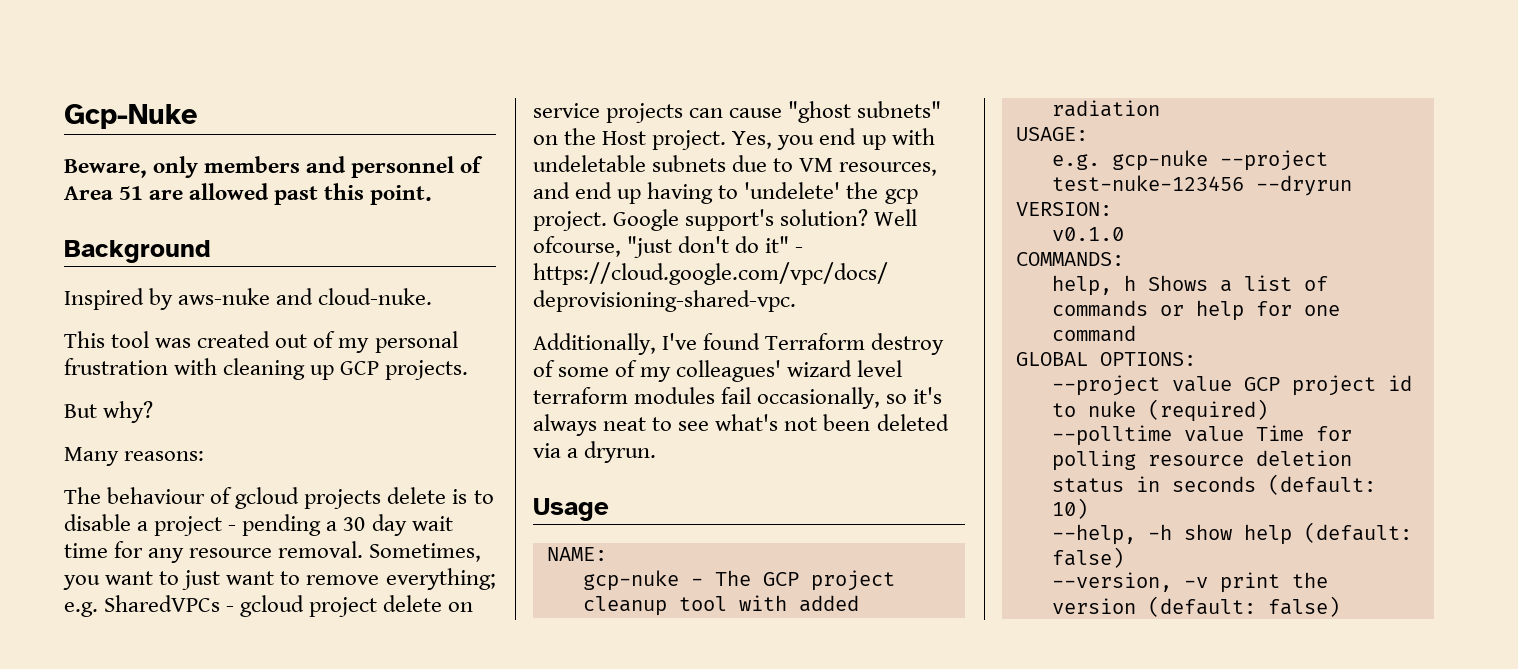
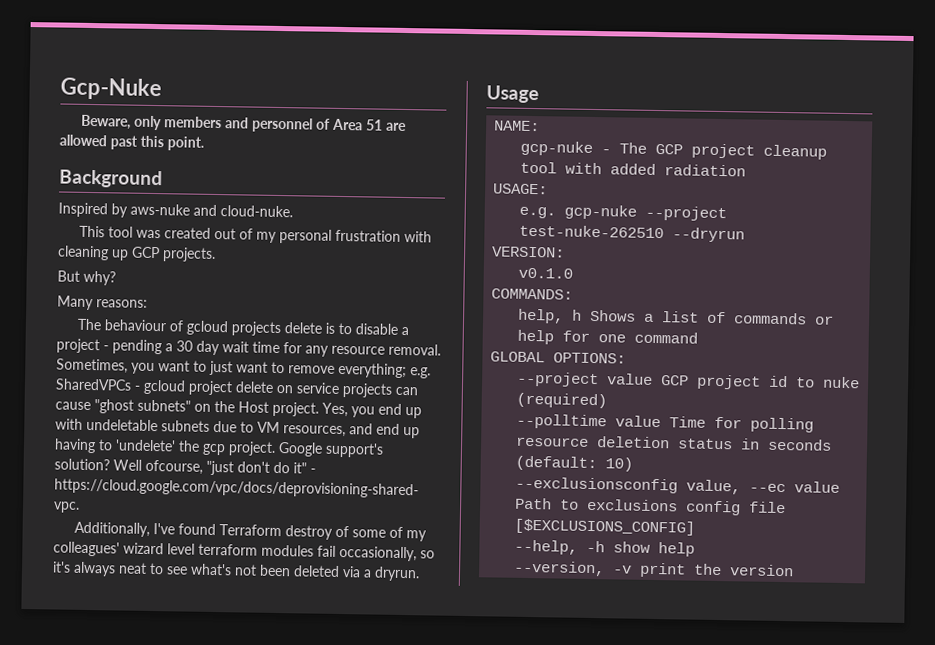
- e.g. gcp-nuke --project test-nuke-123456 --dryrun
+ e.g. gcp-nuke --project test-nuke-262510 --dryrun
+ --exclusionsconfig value, --ec value Path to exclusions config file [$EXCLUSIONS_CONFIG]
- --help, -h show help (default: false)
+ --help, -h show help
- --version, -v print the version (default: false)
+ --version, -v print the version

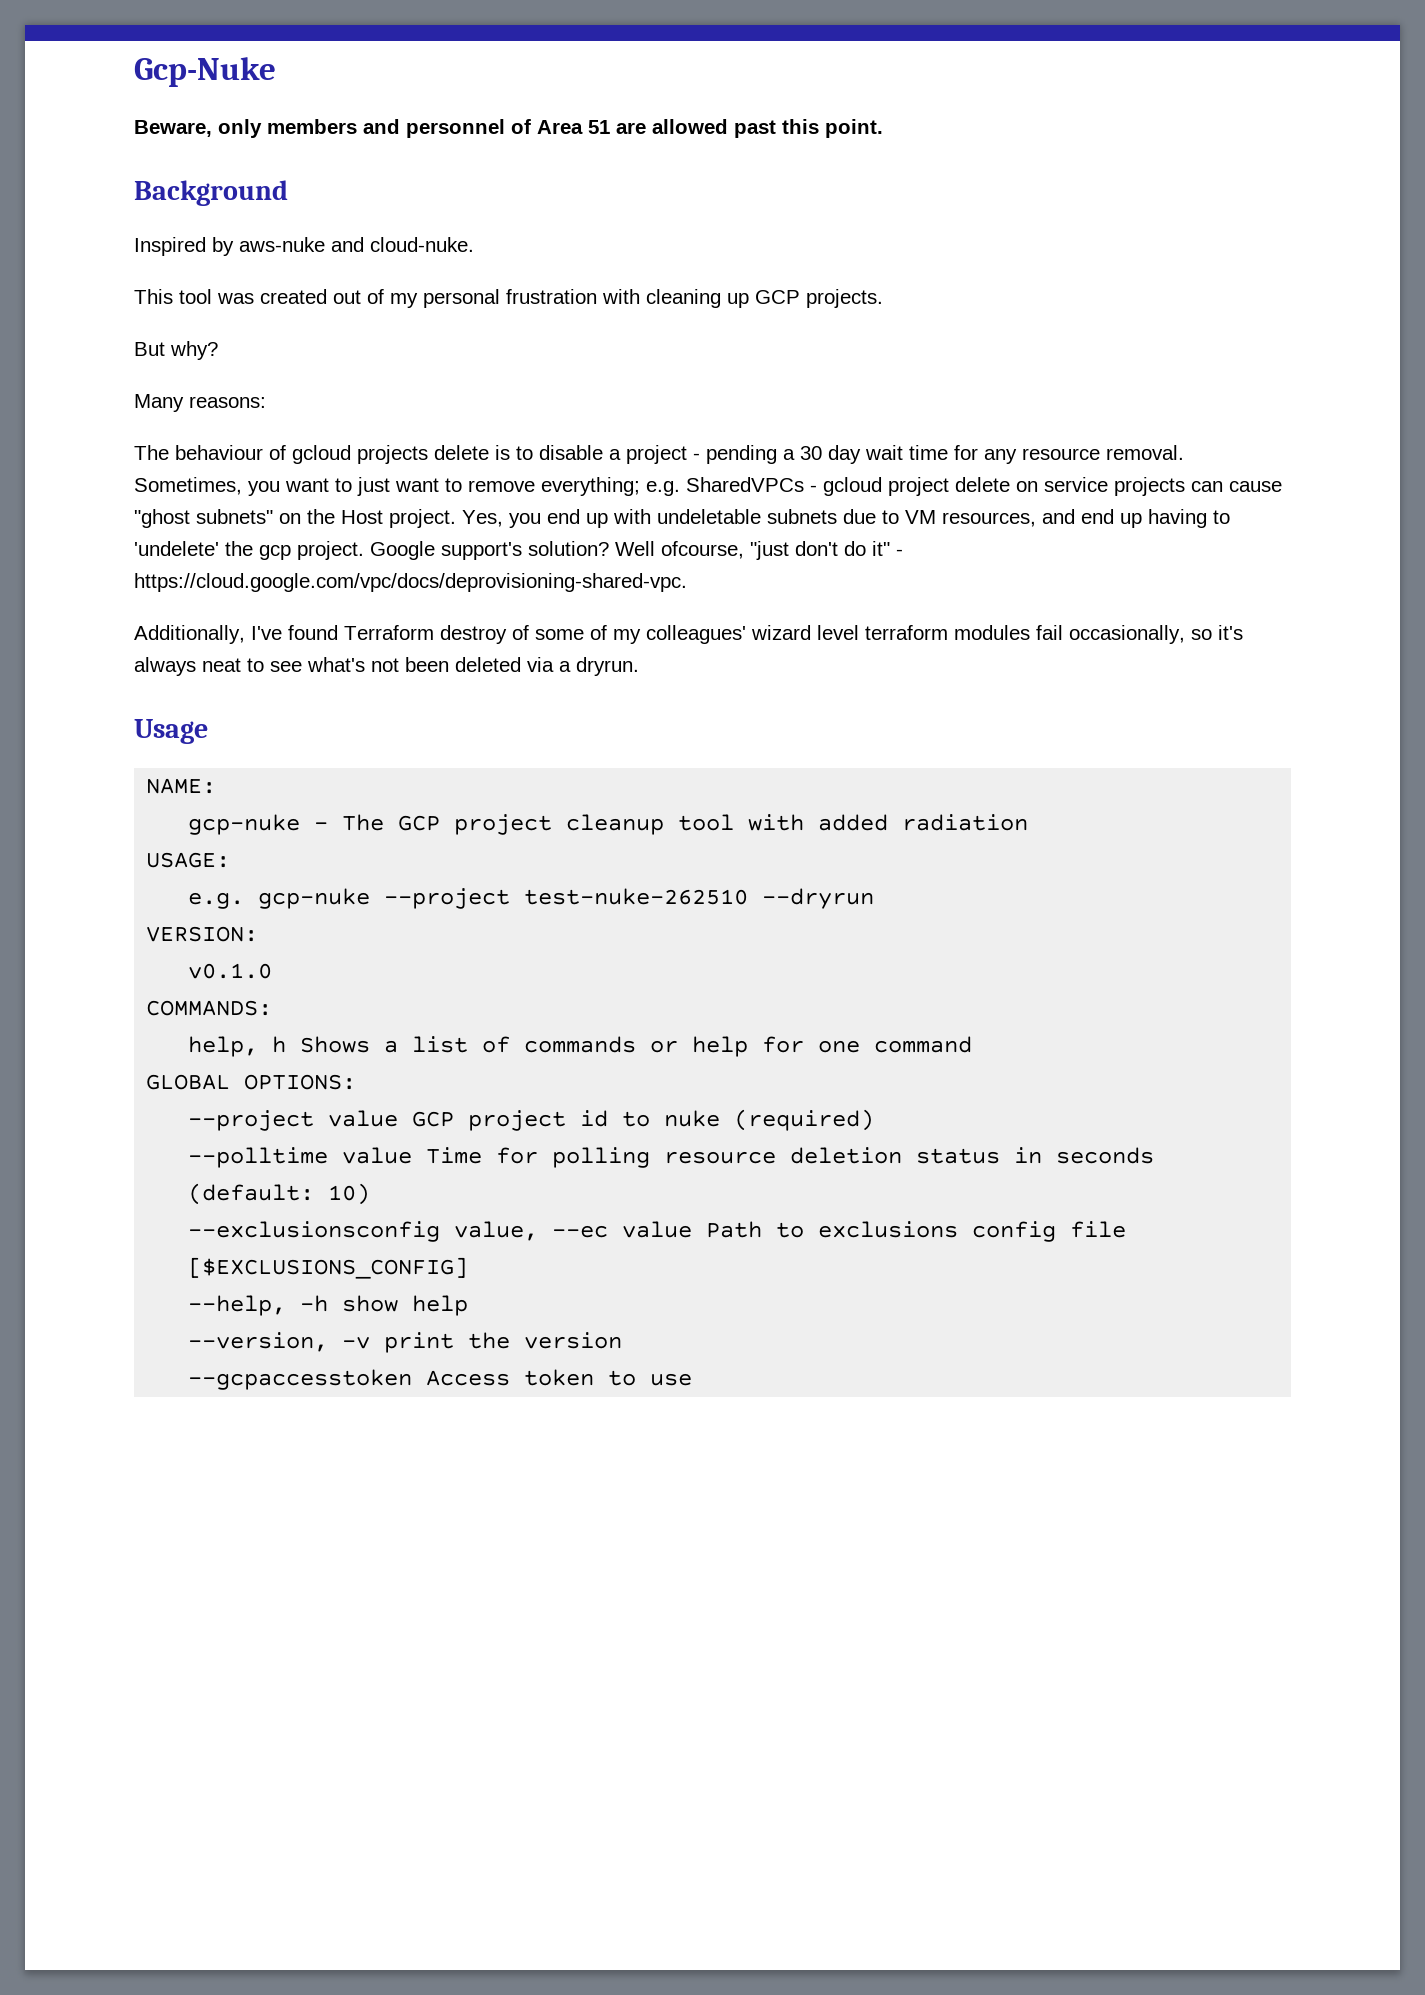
+ --gcpaccesstoken Access token to use

